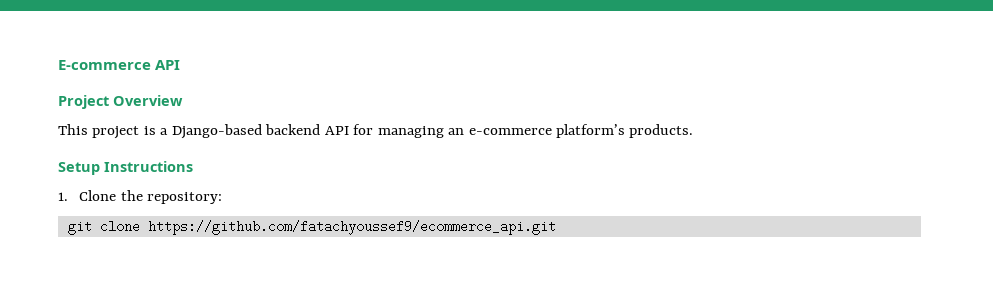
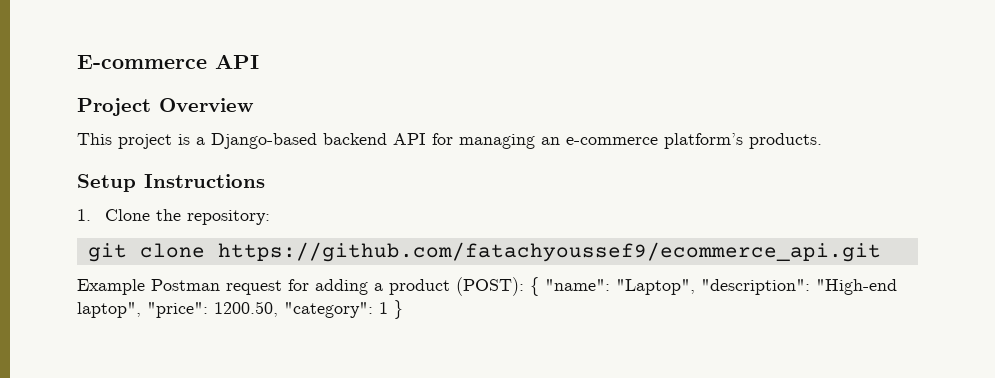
+ Example Postman request for adding a product (POST): { "name": "Laptop", "description": "High-end laptop", "price": 1200.50, "category": 1 }

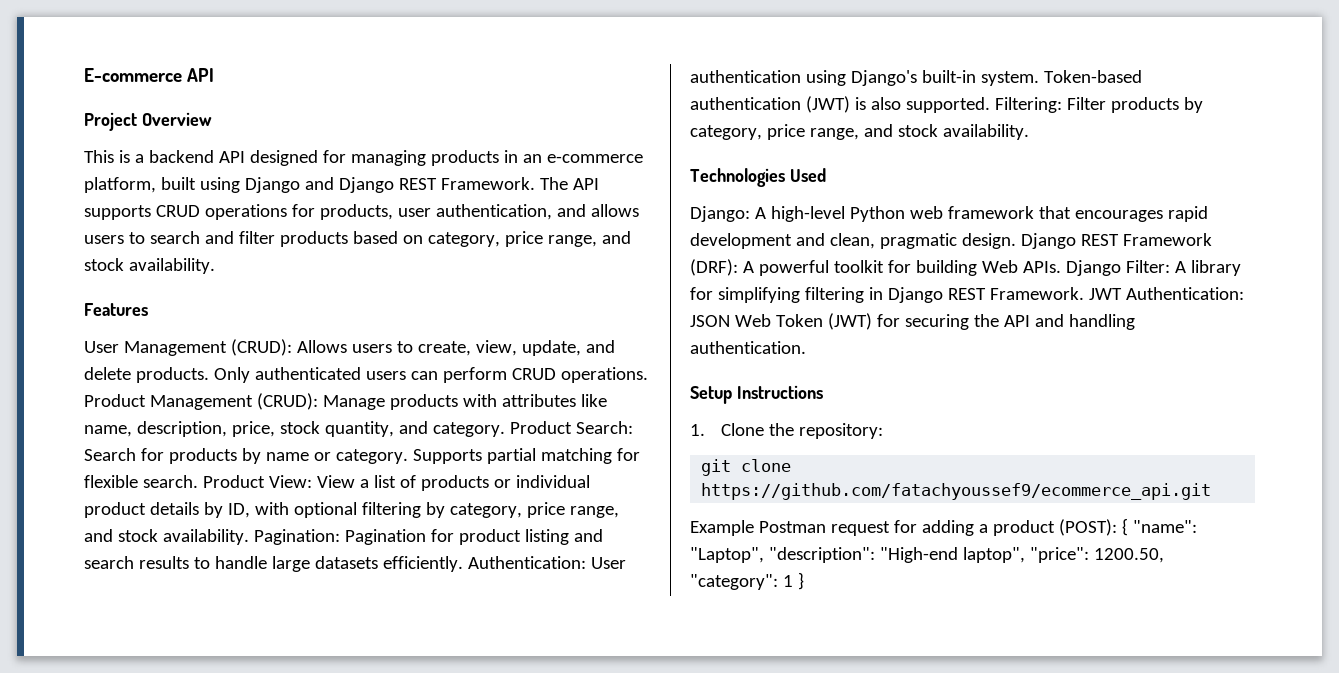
- This project is a Django-based backend API for managing an e-commerce platform’s products.
+ This is a backend API designed for managing products in an e-commerce platform, built using Django and Django REST Framework. The API supports CRUD operations for products, user authentication, and allows users to search and filter products based on category, price range, and stock availability.
+ Features
+ User Management (CRUD): Allows users to create, view, update, and delete products. Only authenticated users can perform CRUD operations. Product Management (CRUD): Manage products with attributes like name, description, price, stock quantity, and category. Product Search: Search for products by name or category. Supports partial matching for flexible search. Product View: View a list of products or individual product details by ID, with optional filtering by category, price range, and stock availability. Pagination: Pagination for product listing and search results to handle large datasets efficiently. Authentication: User authentication using Django's built-in system. Token-based authentication (JWT) is also supported. Filtering: Filter products by category, price range, and stock availability.
+ Technologies Used
+ Django: A high-level Python web framework that encourages rapid development and clean, pragmatic design. Django REST Framework (DRF): A powerful toolkit for building Web APIs. Django Filter: A library for simplifying filtering in Django REST Framework. JWT Authentication: JSON Web Token (JWT) for securing the API and handling authentication.

